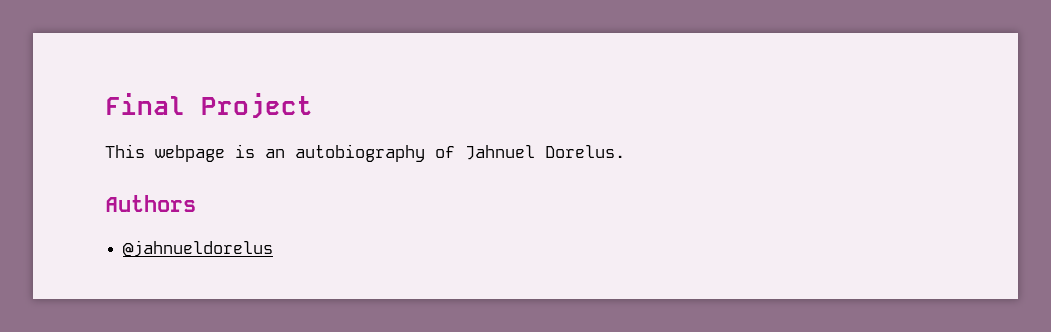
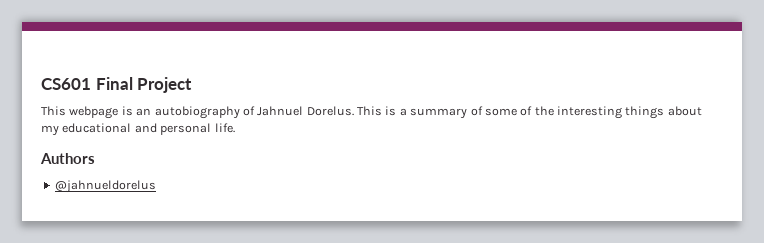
- Final Project
+ CS601 Final Project
+ This is a summary of some of the interesting things about my educational and personal life.

